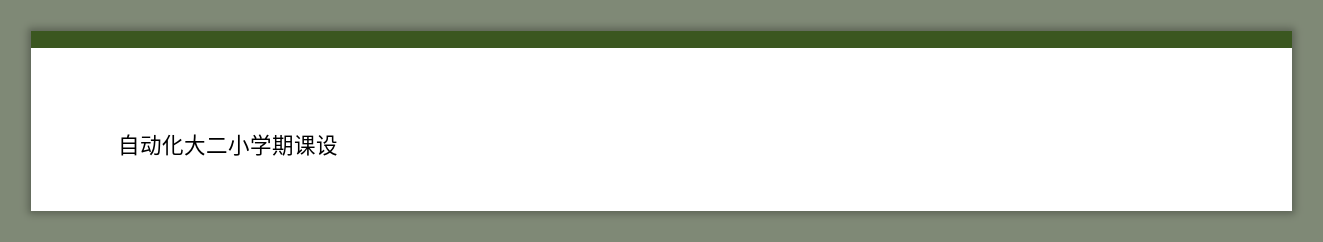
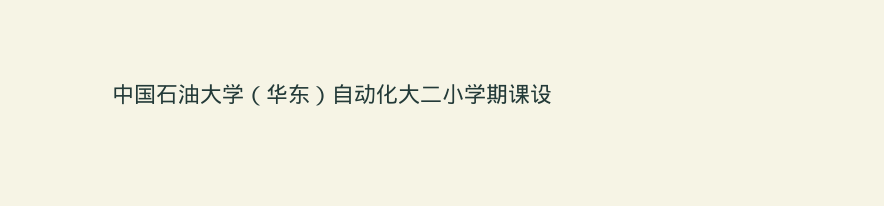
- 自动化大二小学期课设
+ 中国石油大学（华东）自动化大二小学期课设

